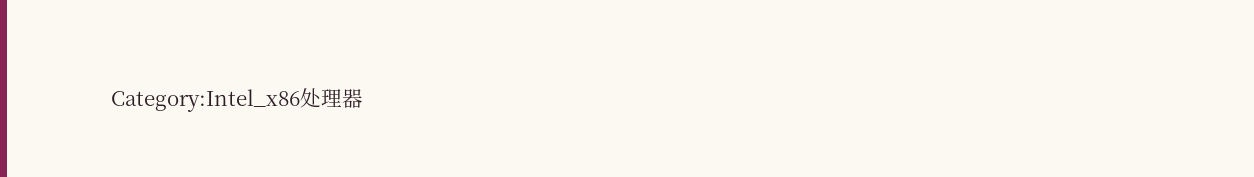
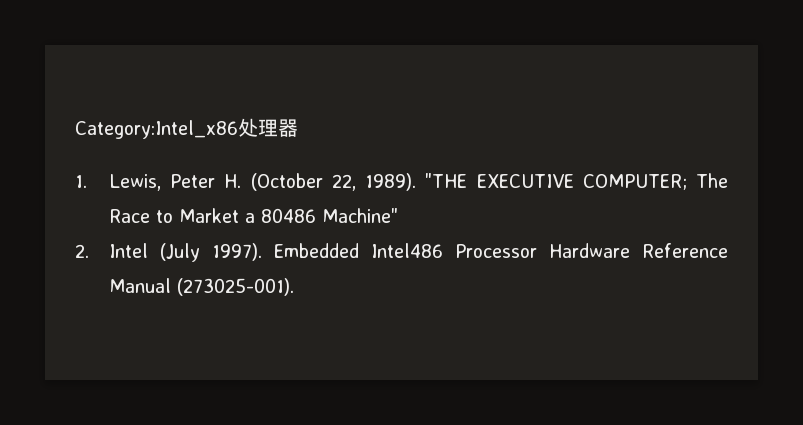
+ 1. Lewis, Peter H. (October 22, 1989). "THE EXECUTIVE COMPUTER; The Race to Market a 80486 Machine"
+ 2. Intel (July 1997). Embedded Intel486 Processor Hardware Reference Manual (273025-001).

